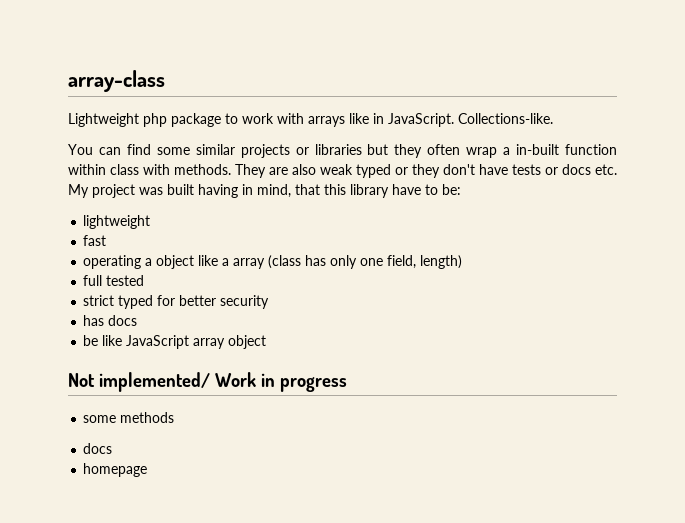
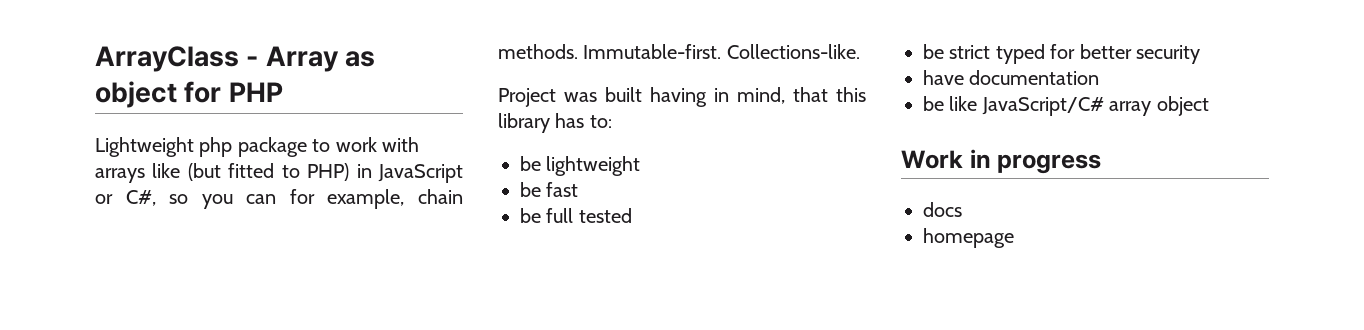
- array-class
+ ArrayClass - Array as object for PHP
- Lightweight php package to work with arrays like in JavaScript. Collections-like.
- You can find some similar projects or libraries but they often wrap a in-built function within class with methods. They are also weak typed or they don't have tests or docs etc. My project was built having in mind, that this library have to be:
- lightweight
+ Lightweight php package to work with arrays like (but fitted to PHP) in JavaScript or C#, so you can for example, chain methods. Immutable-first. Collections-like.
+ Project was built having in mind, that this library has to:
+ be lightweight
- fast
+ be fast
- operating a object like a array (class has only one field, length)
- full tested
+ be full tested
- strict typed for better security
+ be strict typed for better security
- has docs
+ have documentation
- be like JavaScript array object
+ be like JavaScript/C# array object
- Not implemented/ Work in progress
+ Work in progress
- some methods

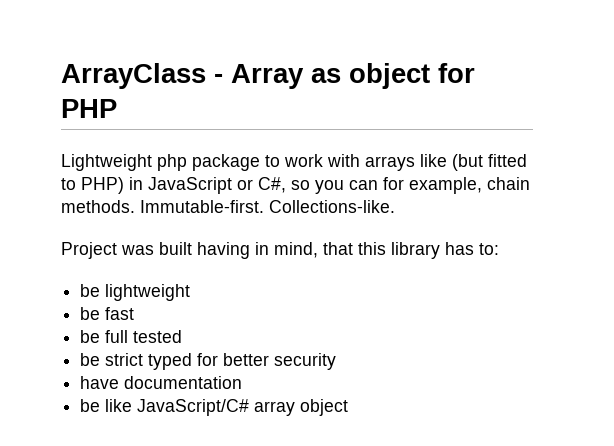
- Work in progress
- docs
- homepage

